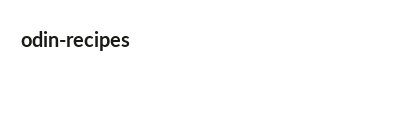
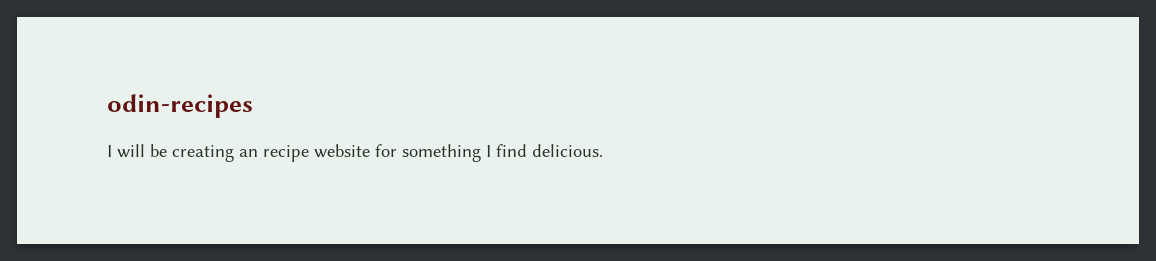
+ I will be creating an recipe website for something I find delicious.

